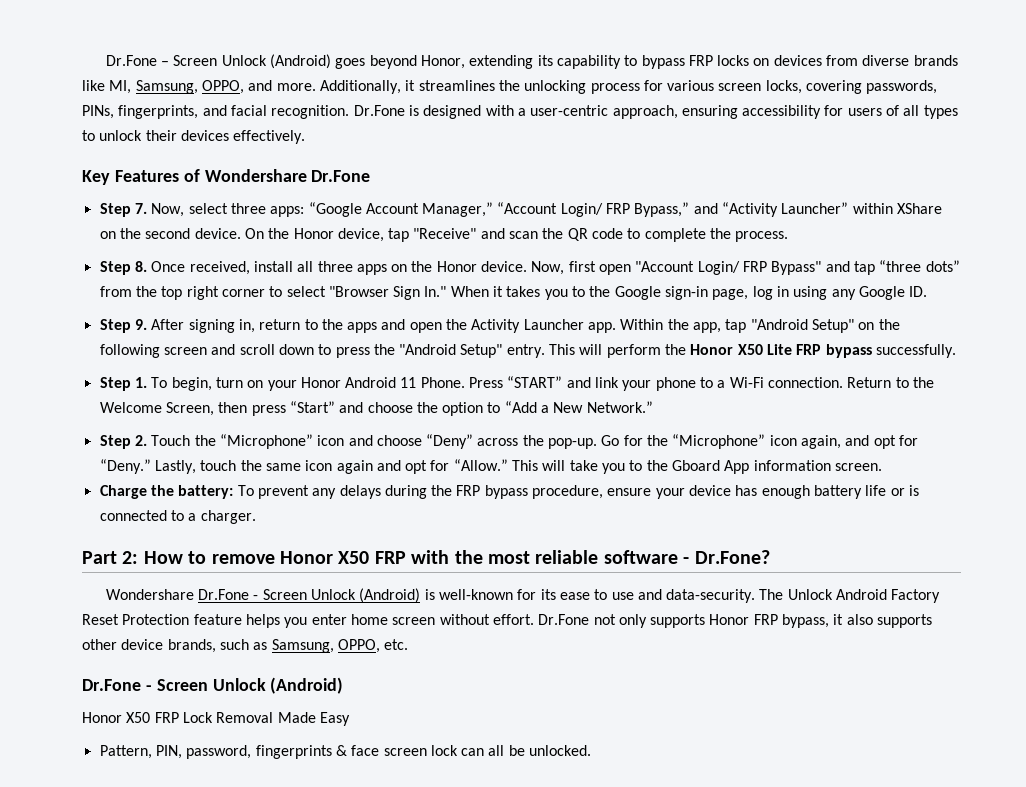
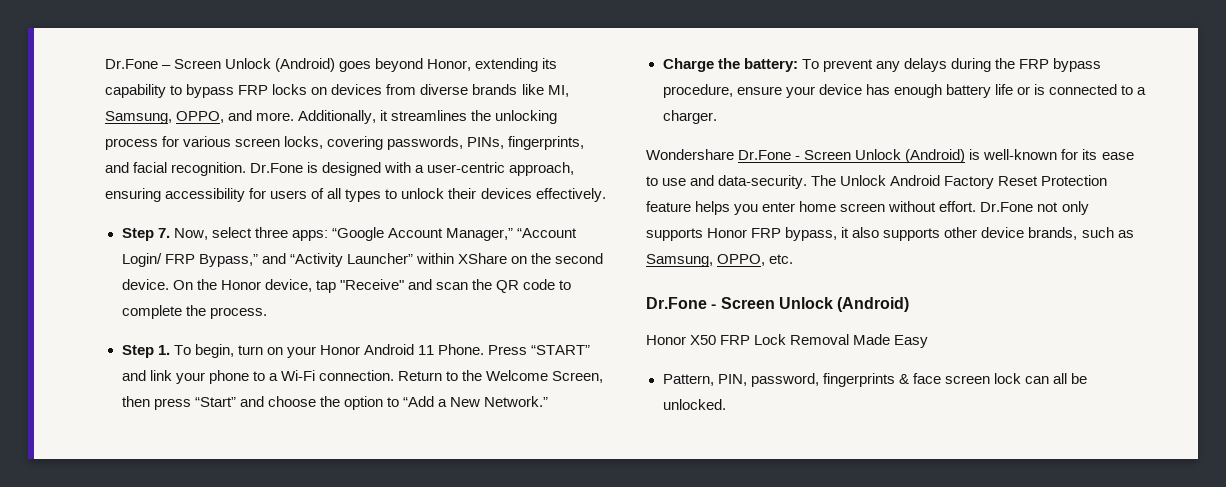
- Key Features of Wondershare Dr.Fone
- Step 8. Once received, install all three apps on the Honor device. Now, first open "Account Login/ FRP Bypass" and tap “three dots” from the top right corner to select "Browser Sign In." When it takes you to the Google sign-in page, log in using any Google ID.
- Step 9. After signing in, return to the apps and open the Activity Launcher app. Within the app, tap "Android Setup" on the following screen and scroll down to press the "Android Setup" entry. This will perform the Honor X50 Lite FRP bypass successfully.
- Step 2. Touch the “Microphone” icon and choose “Deny” across the pop-up. Go for the “Microphone” icon again, and opt for “Deny.” Lastly, touch the same icon again and opt for “Allow.” This will take you to the Gboard App information screen.
- Part 2: How to remove Honor X50 FRP with the most reliable software - Dr.Fone?

